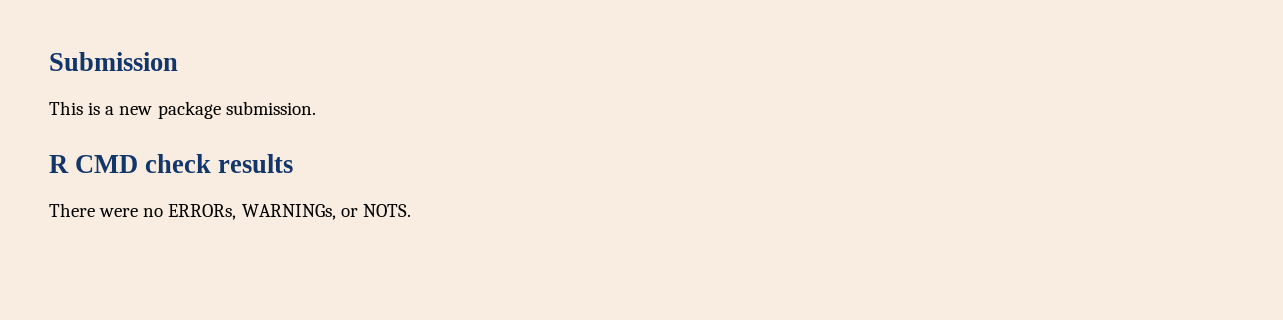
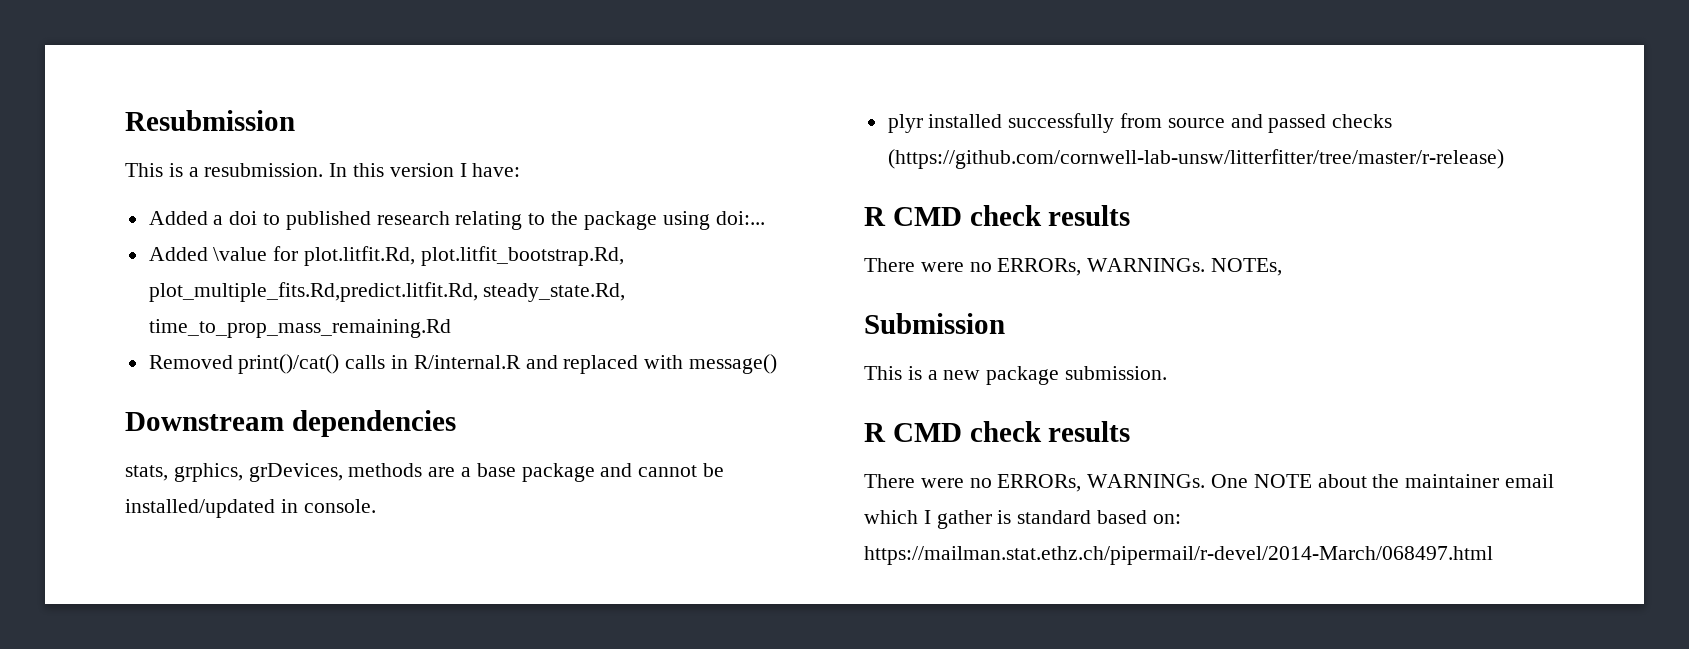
+ Resubmission
+ This is a resubmission. In this version I have:
+ Added a doi to published research relating to the package using doi:...
+ Added \value for plot.litfit.Rd, plot.litfit_bootstrap.Rd, plot_multiple_fits.Rd,predict.litfit.Rd, steady_state.Rd, time_to_prop_mass_remaining.Rd
+ Removed print()/cat() calls in R/internal.R and replaced with message()
+ Downstream dependencies
+ stats, grphics, grDevices, methods are a base package and cannot be installed/updated in console.
+ plyr installed successfully from source and passed checks (https://github.com/cornwell-lab-unsw/litterfitter/tree/master/r-release)
+ R CMD check results
+ There were no ERRORs, WARNINGs. NOTEs,
- There were no ERRORs, WARNINGs, or NOTS.
+ There were no ERRORs, WARNINGs. One NOTE about the maintainer email which I gather is standard based on: https://mailman.stat.ethz.ch/pipermail/r-devel/2014-March/068497.html

